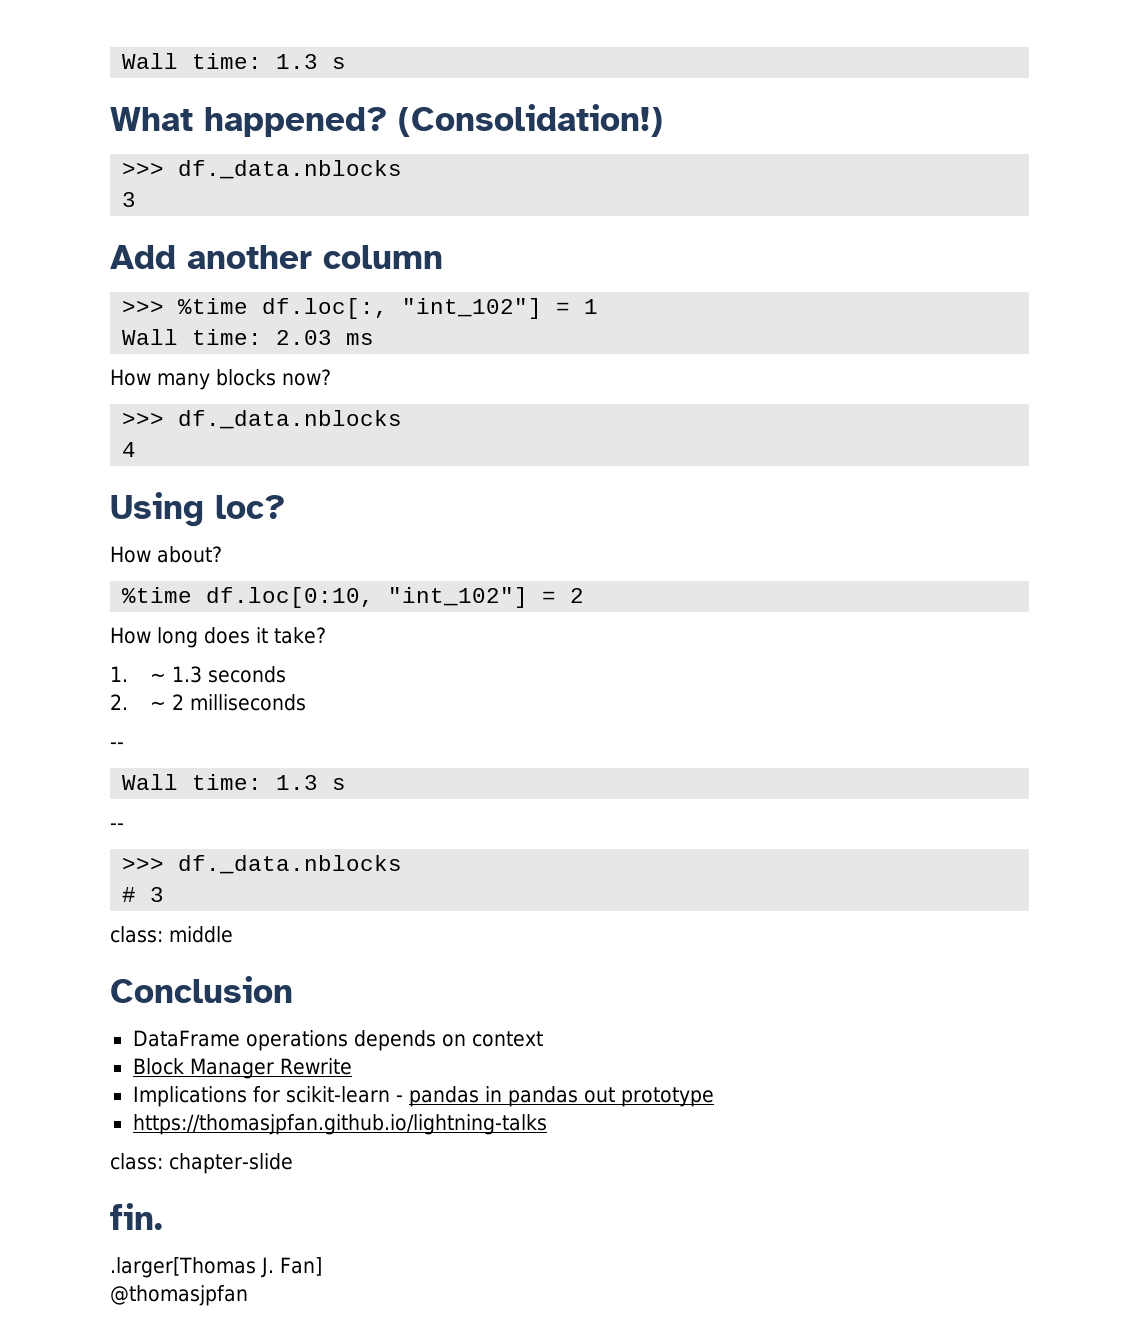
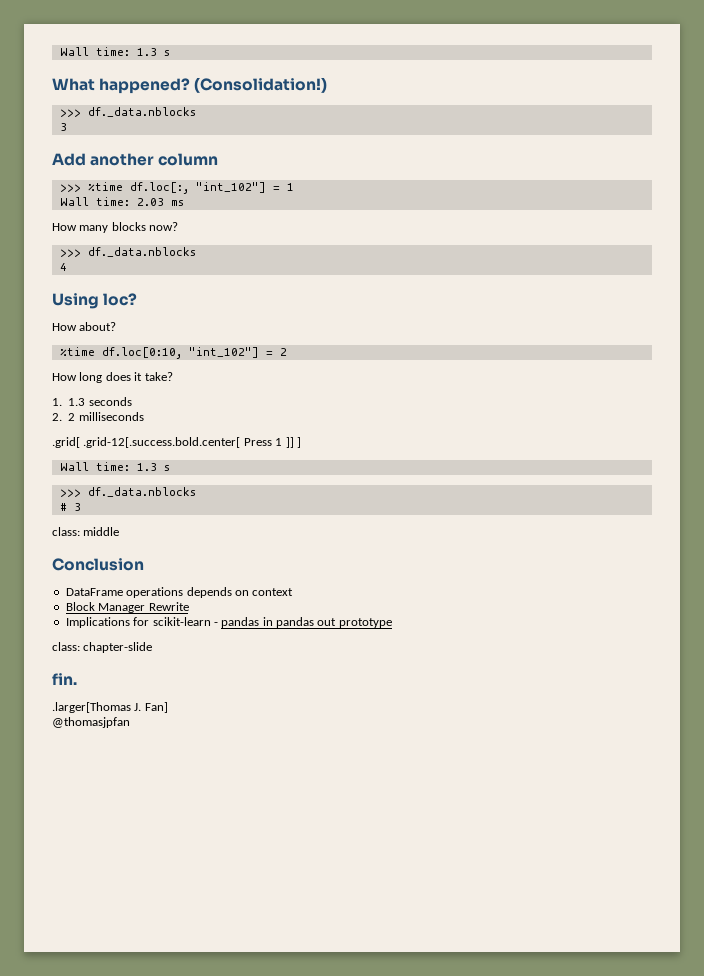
- 1. ~ 1.3 seconds
+ 1. 1.3 seconds
- 2. ~ 2 milliseconds
- --
+ 2. 2 milliseconds
+ .grid[ .grid-12[.success.bold.center[ Press 1 ]] ]
  Wall time: 1.3 s
- --
- https://thomasjpfan.github.io/lightning-talks

